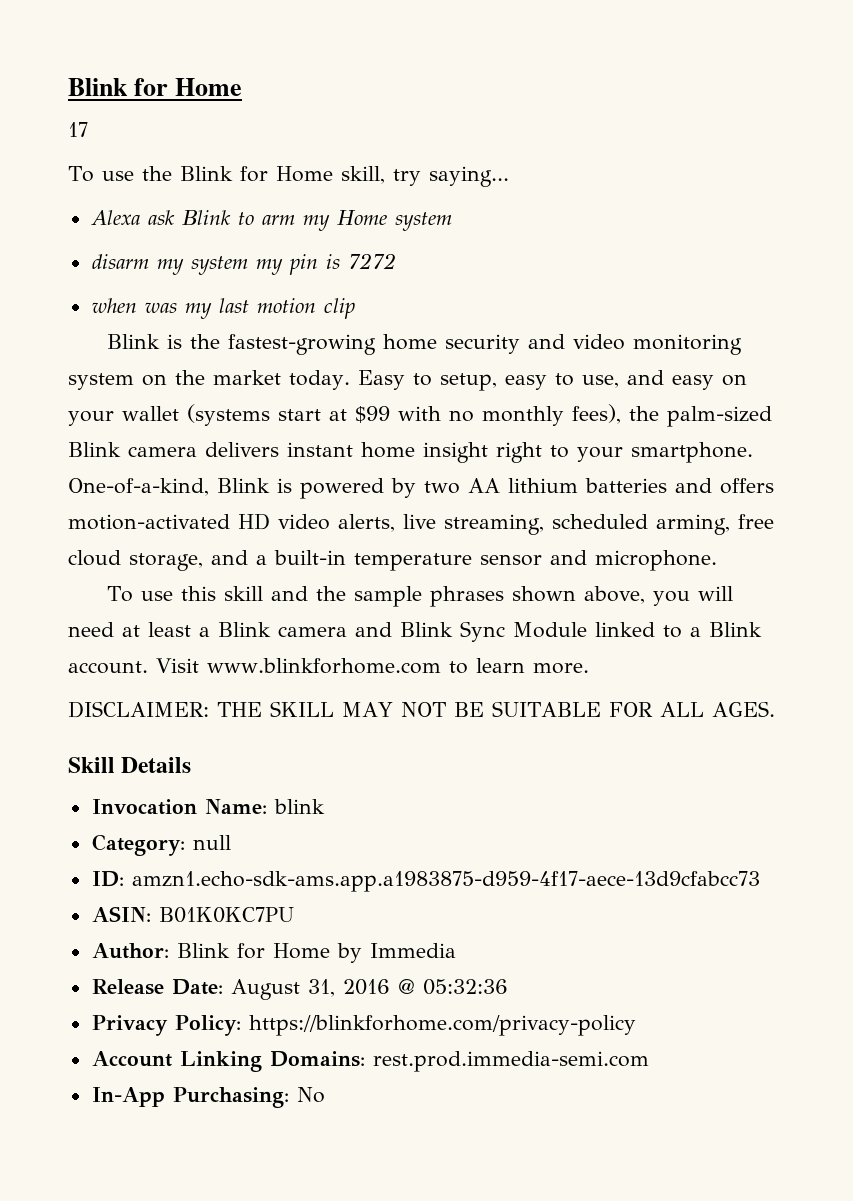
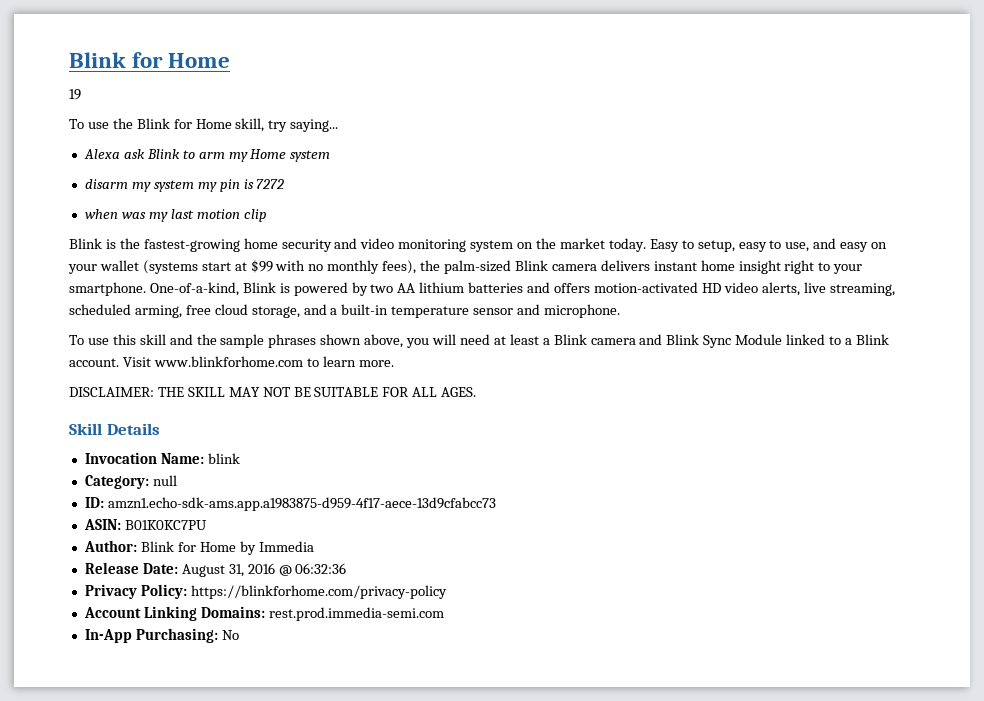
- 17
+ 19
- Release Date: August 31, 2016 @ 05:32:36
+ Release Date: August 31, 2016 @ 06:32:36

